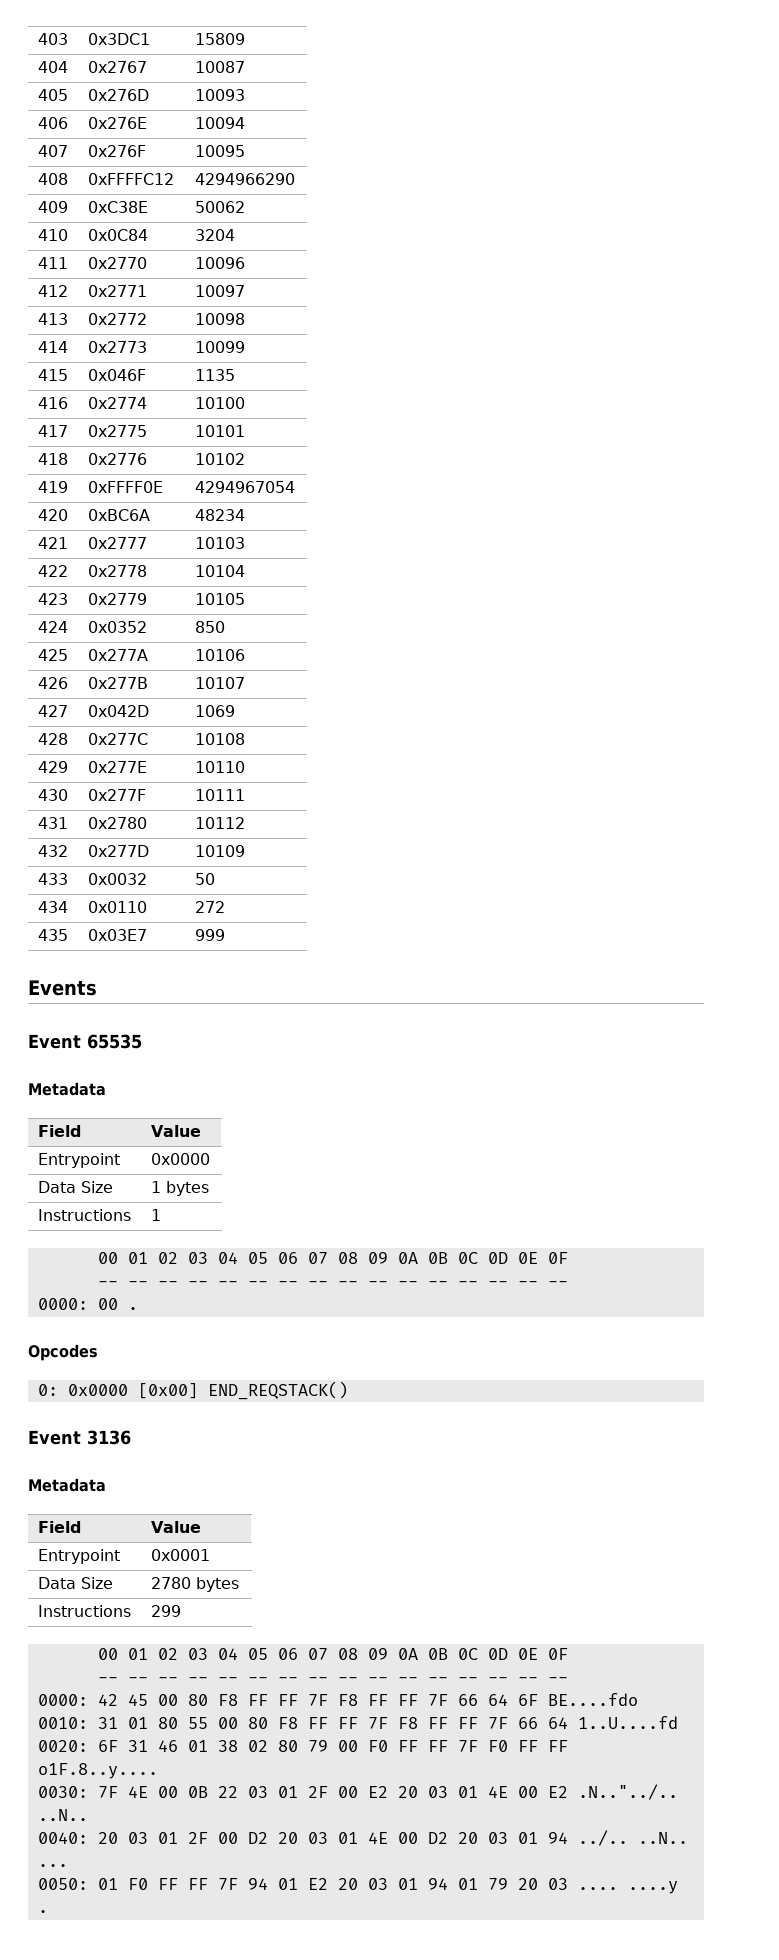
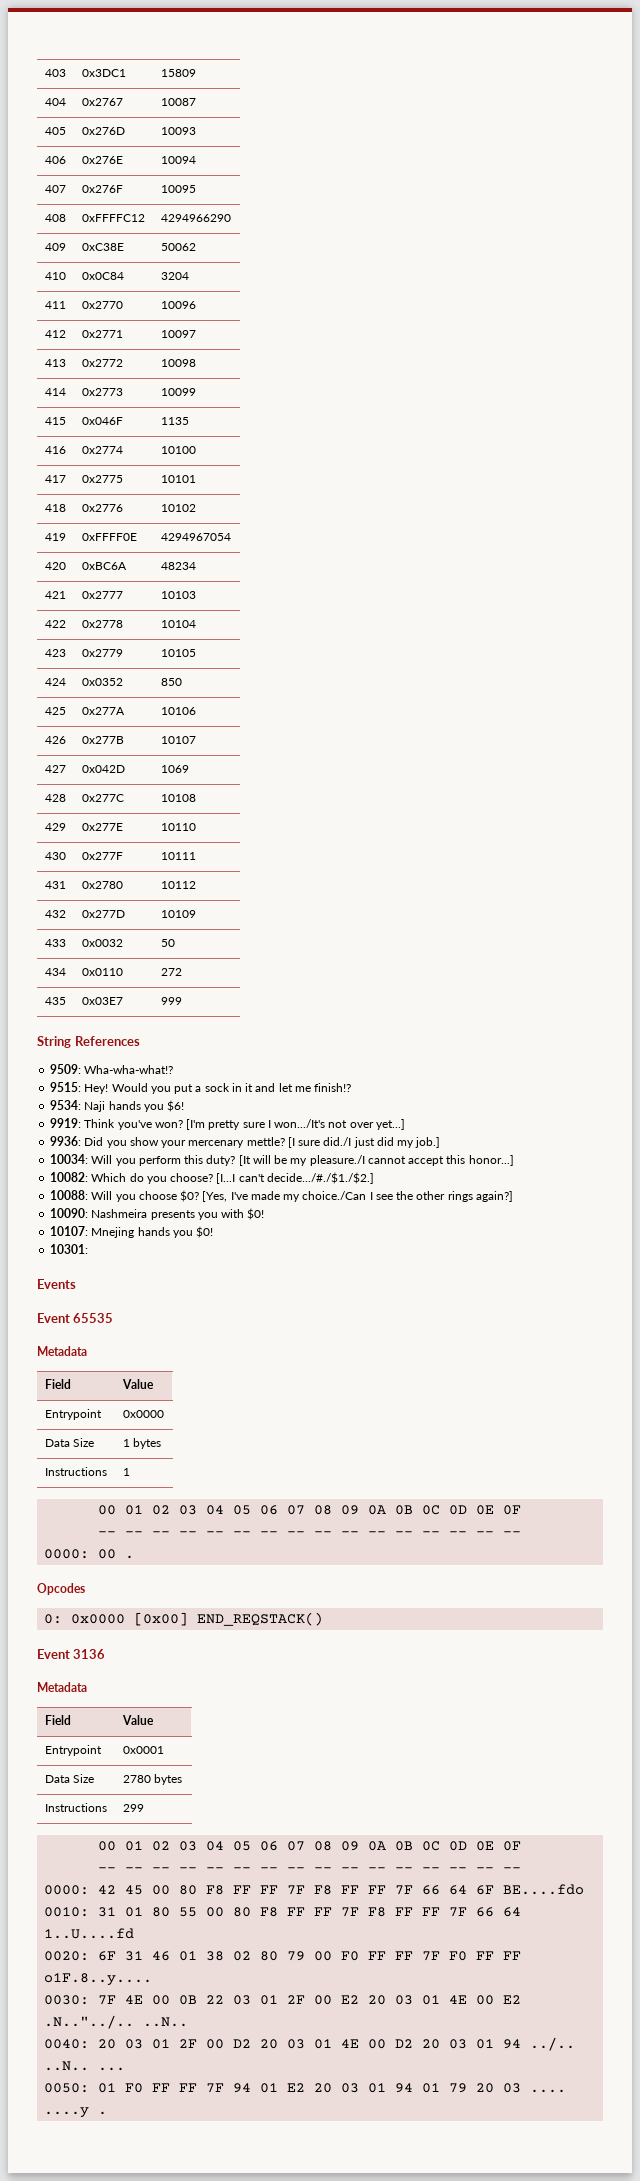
+ String References
+ 9509: Wha-wha-what!?
+ 9515: Hey! Would you put a sock in it and let me finish!?
+ 9534: Naji hands you $6!
+ 9919: Think you've won? [I'm pretty sure I won.../It's not over yet...]
+ 9936: Did you show your mercenary mettle? [I sure did./I just did my job.]
+ 10034: Will you perform this duty? [It will be my pleasure./I cannot accept this honor...]
+ 10082: Which do you choose? [I...I can't decide.../#./$1./$2.]
+ 10088: Will you choose $0? [Yes, I've made my choice./Can I see the other rings again?]
+ 10090: Nashmeira presents you with $0!
+ 10107: Mnejing hands you $0!
+ 10301:

